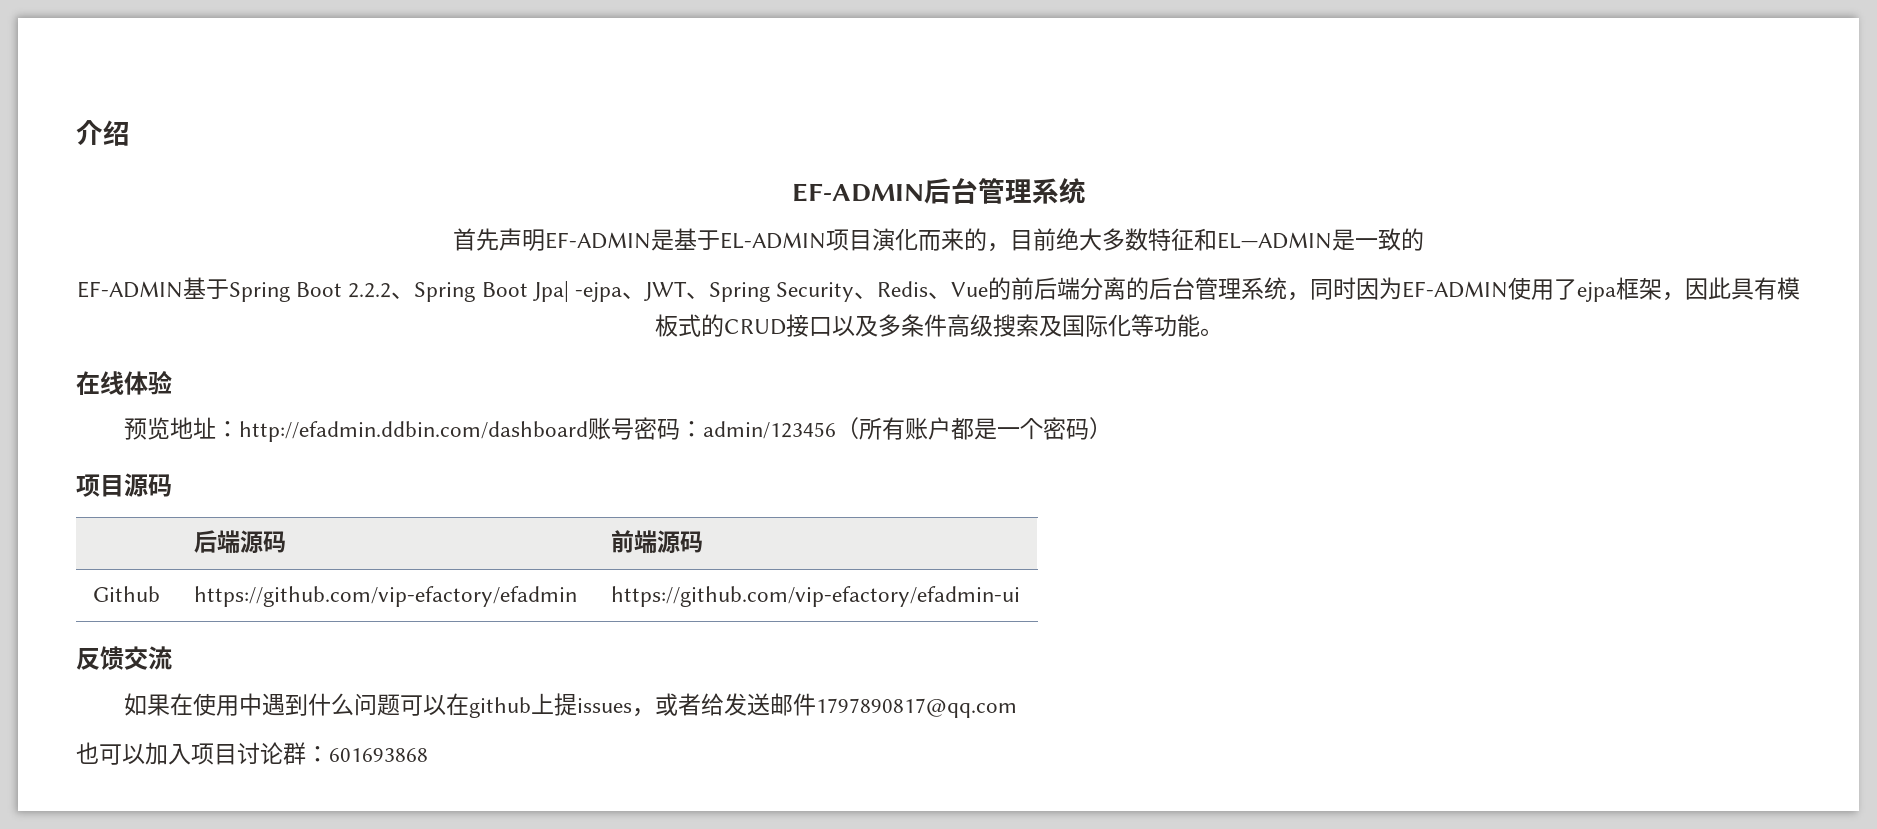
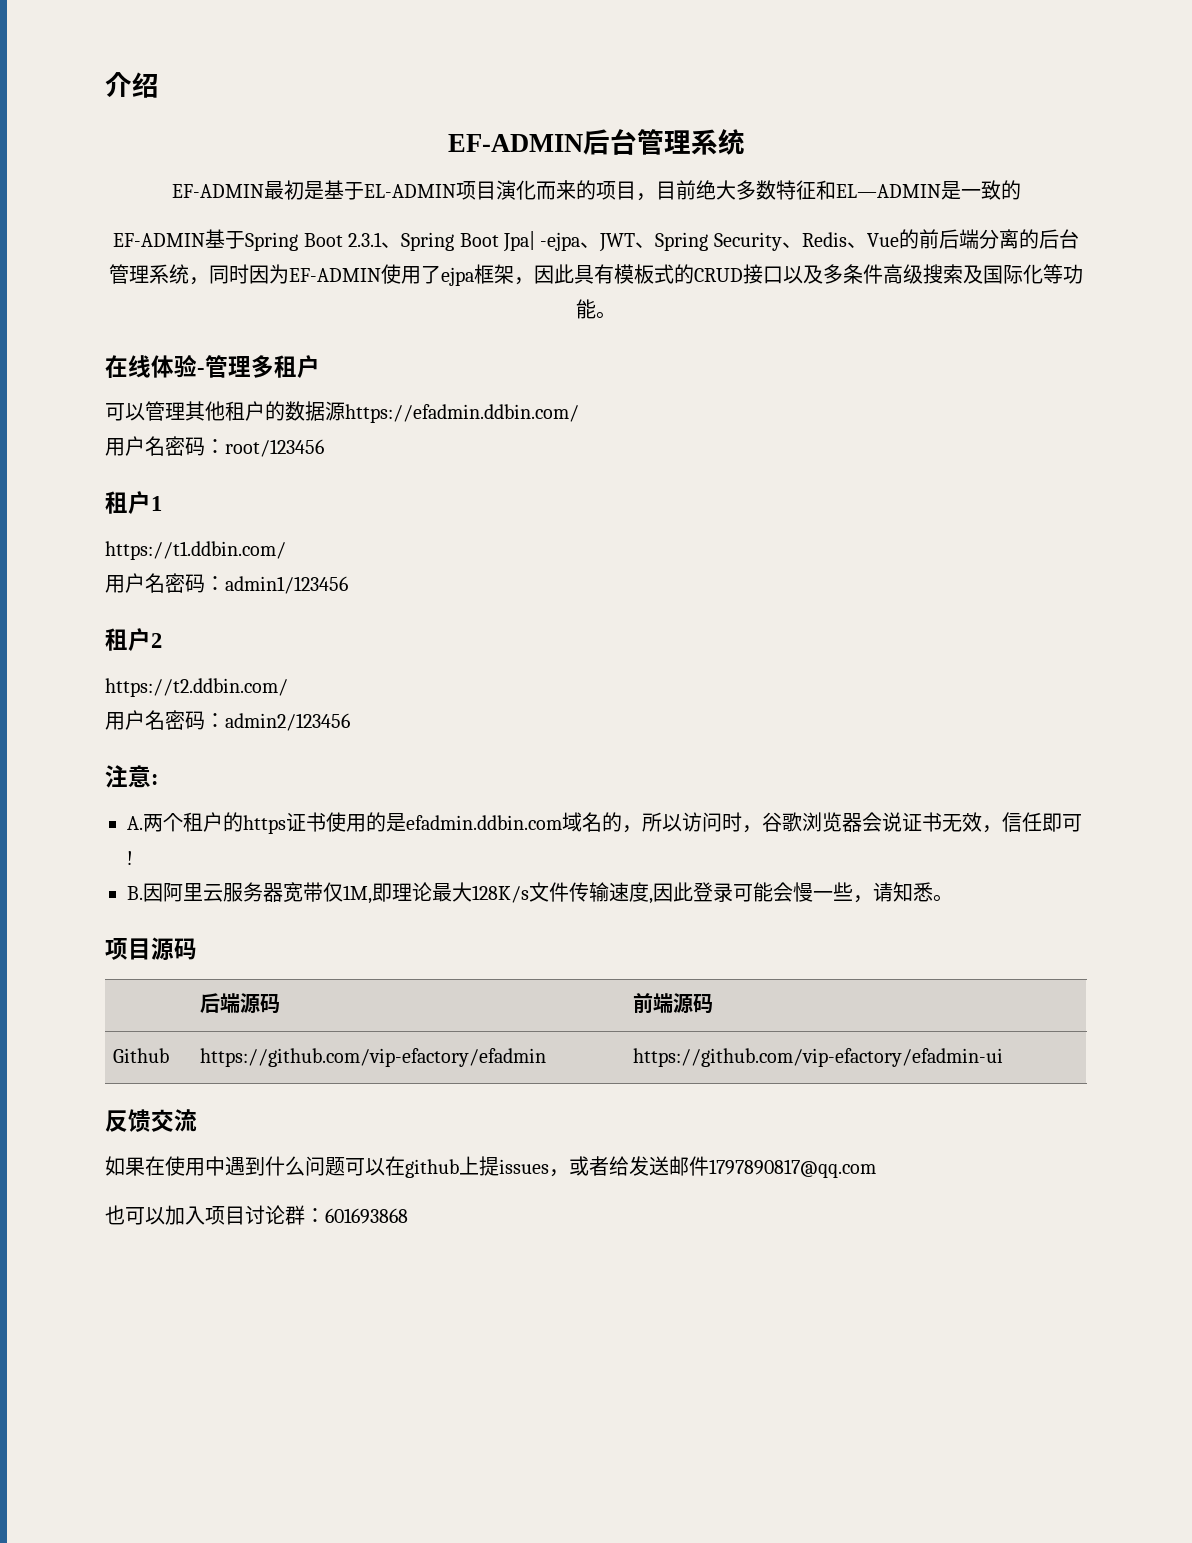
- 首先声明EF-ADMIN是基于EL-ADMIN项目演化而来的，目前绝大多数特征和EL—ADMIN是一致的
+ EF-ADMIN最初是基于EL-ADMIN项目演化而来的项目，目前绝大多数特征和EL—ADMIN是一致的
- EF-ADMIN基于Spring Boot 2.2.2、Spring Boot Jpa| -ejpa、JWT、Spring Security、Redis、Vue的前后端分离的后台管理系统，同时因为EF-ADMIN使用了ejpa框架，因此具有模板式的CRUD接口以及多条件高级搜索及国际化等功能。
+ EF-ADMIN基于Spring Boot 2.3.1、Spring Boot Jpa| -ejpa、JWT、Spring Security、Redis、Vue的前后端分离的后台管理系统，同时因为EF-ADMIN使用了ejpa框架，因此具有模板式的CRUD接口以及多条件高级搜索及国际化等功能。
- 在线体验
- 预览地址：http://efadmin.ddbin.com/dashboard账号密码：admin/123456（所有账户都是一个密码）
+ 在线体验-管理多租户
+ 可以管理其他租户的数据源https://efadmin.ddbin.com/
+ 用户名密码：root/123456
+ 租户1
+ https://t1.ddbin.com/
+ 用户名密码：admin1/123456
+ 租户2
+ https://t2.ddbin.com/
+ 用户名密码：admin2/123456
+ 注意:
+ A.两个租户的https证书使用的是efadmin.ddbin.com域名的，所以访问时，谷歌浏览器会说证书无效，信任即可!
+ B.因阿里云服务器宽带仅1M,即理论最大128K/s文件传输速度,因此登录可能会慢一些，请知悉。

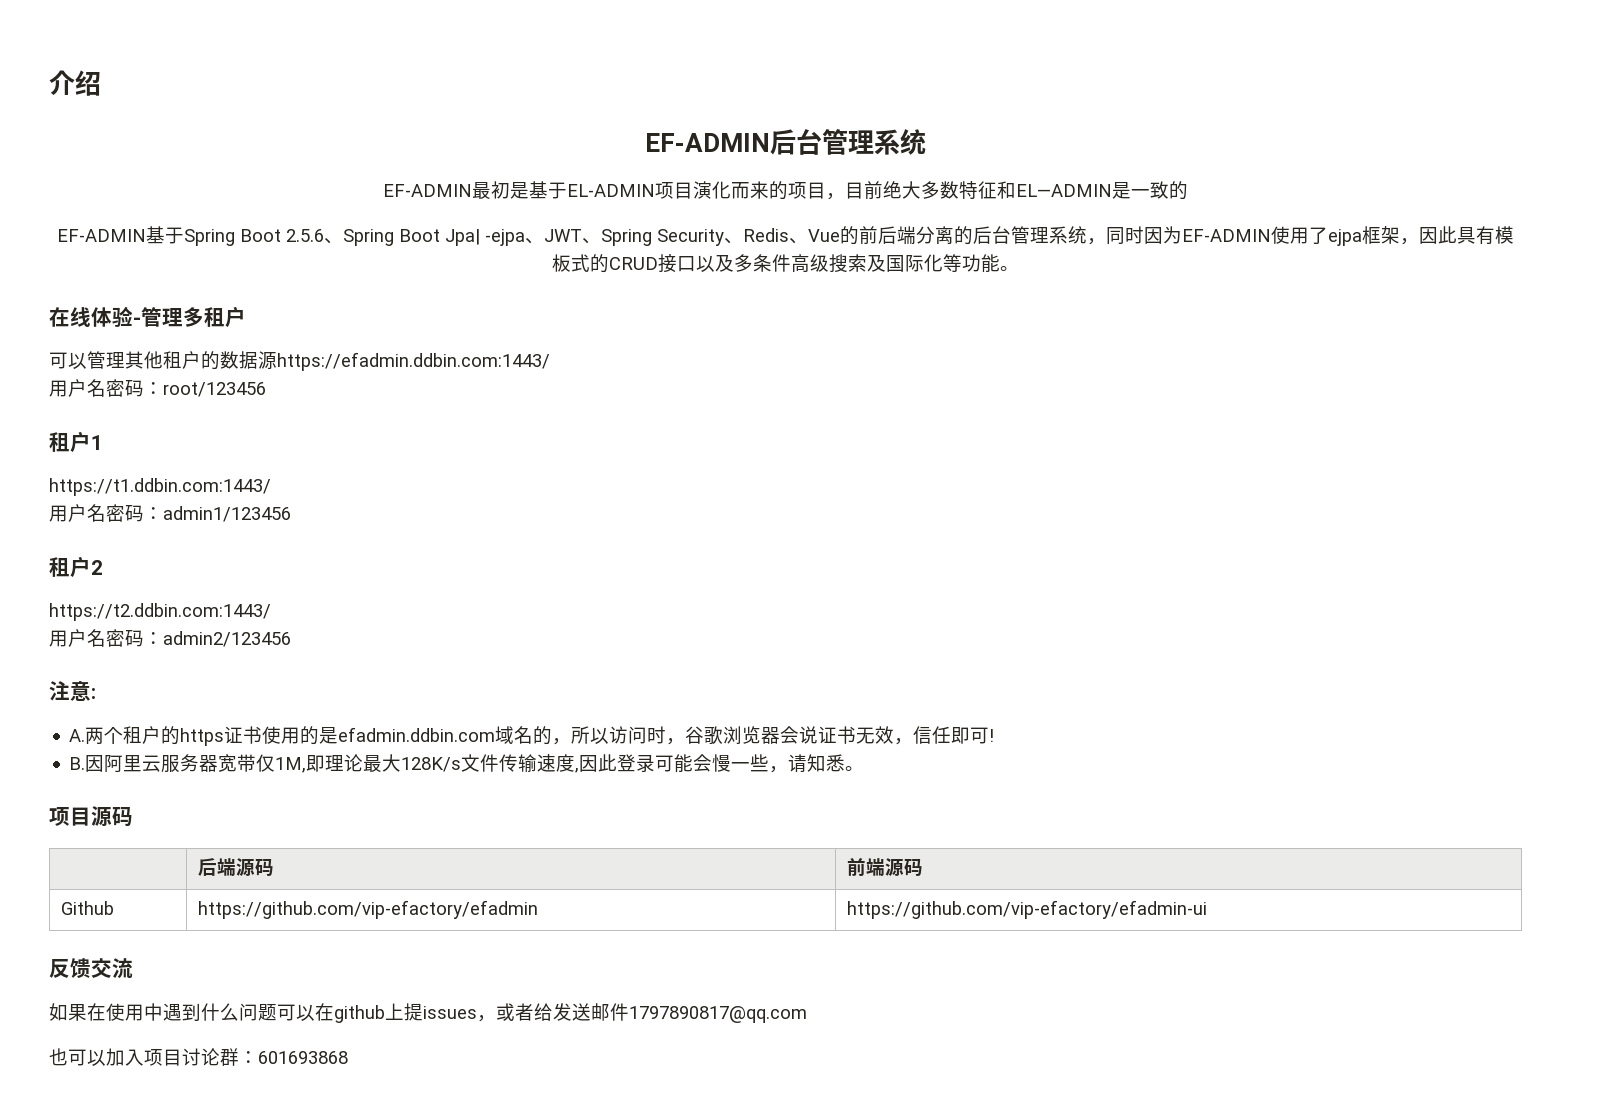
- EF-ADMIN基于Spring Boot 2.3.1、Spring Boot Jpa| -ejpa、JWT、Spring Security、Redis、Vue的前后端分离的后台管理系统，同时因为EF-ADMIN使用了ejpa框架，因此具有模板式的CRUD接口以及多条件高级搜索及国际化等功能。
+ EF-ADMIN基于Spring Boot 2.5.6、Spring Boot Jpa| -ejpa、JWT、Spring Security、Redis、Vue的前后端分离的后台管理系统，同时因为EF-ADMIN使用了ejpa框架，因此具有模板式的CRUD接口以及多条件高级搜索及国际化等功能。
- 可以管理其他租户的数据源https://efadmin.ddbin.com/
+ 可以管理其他租户的数据源https://efadmin.ddbin.com:1443/
- https://t1.ddbin.com/
+ https://t1.ddbin.com:1443/
- https://t2.ddbin.com/
+ https://t2.ddbin.com:1443/

